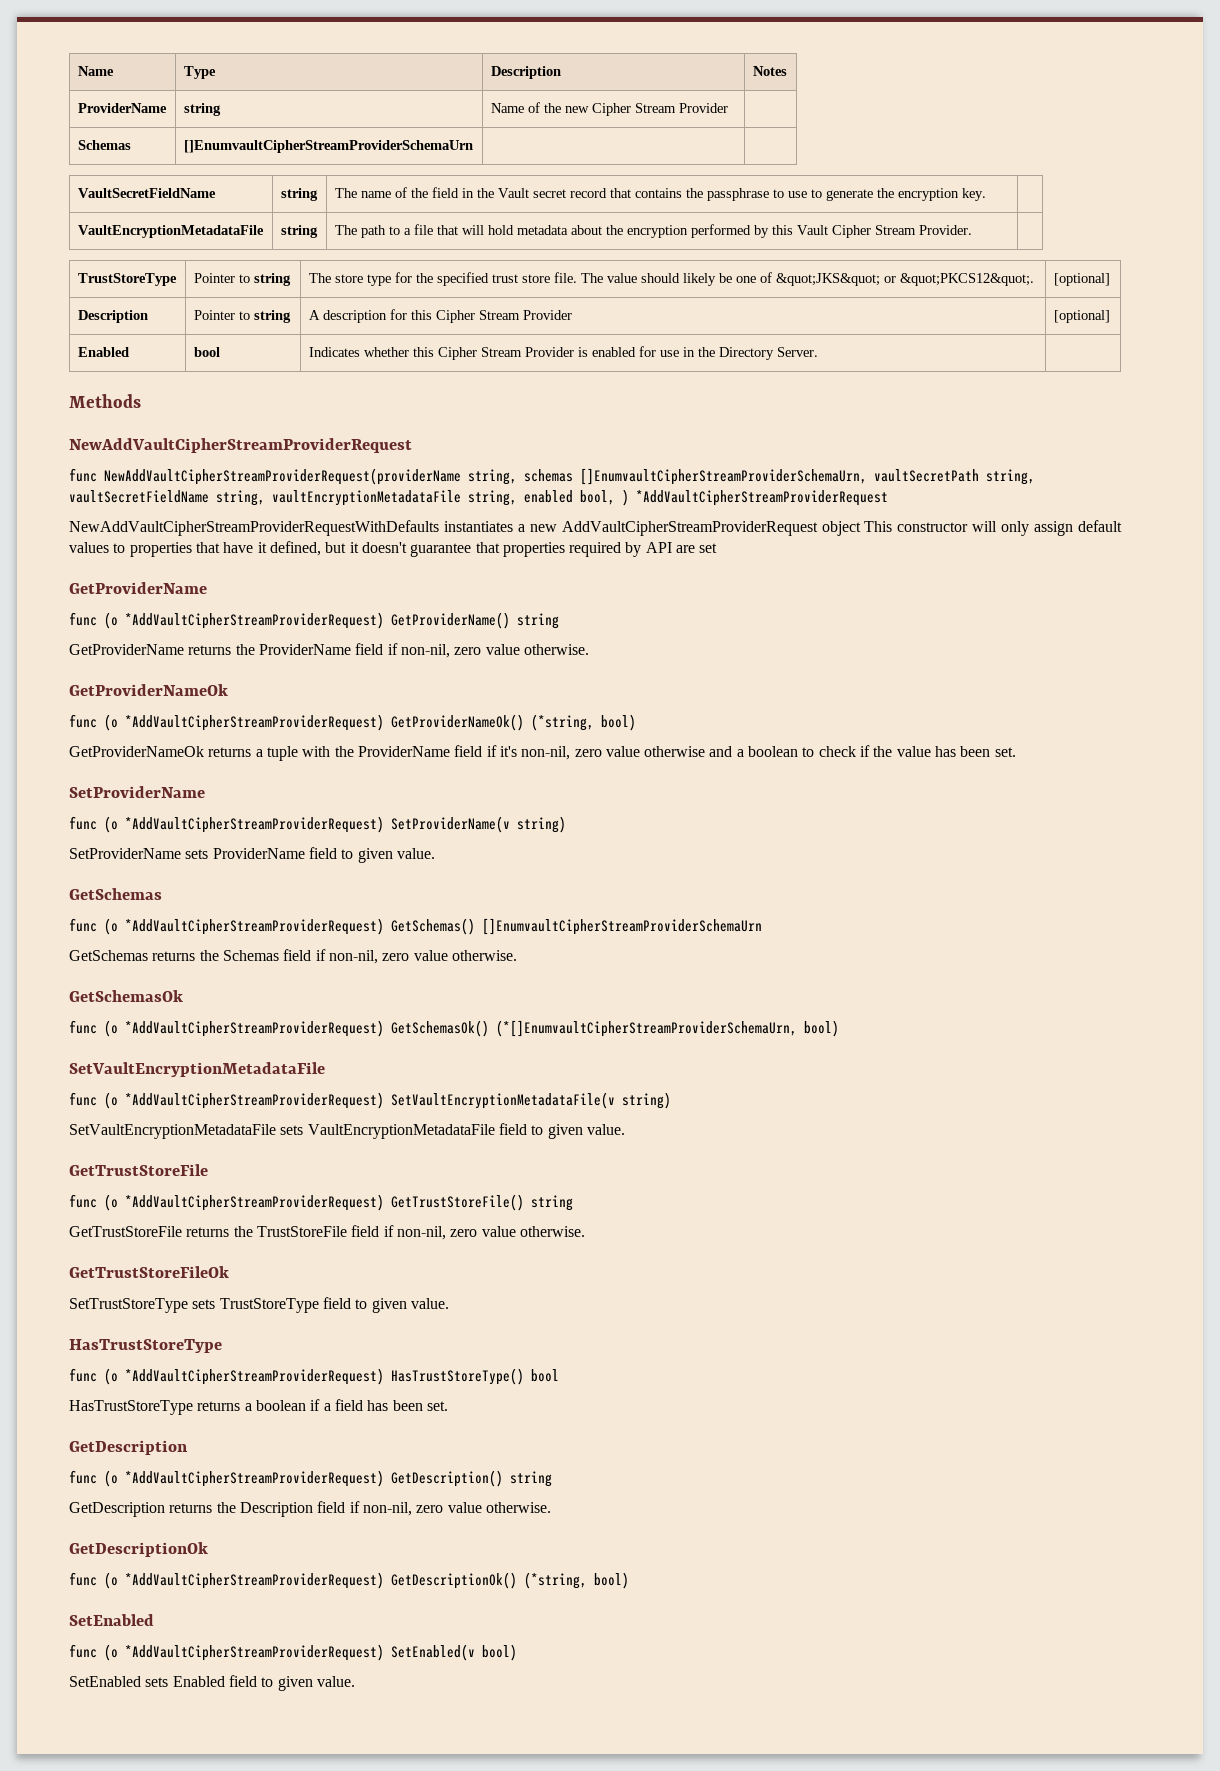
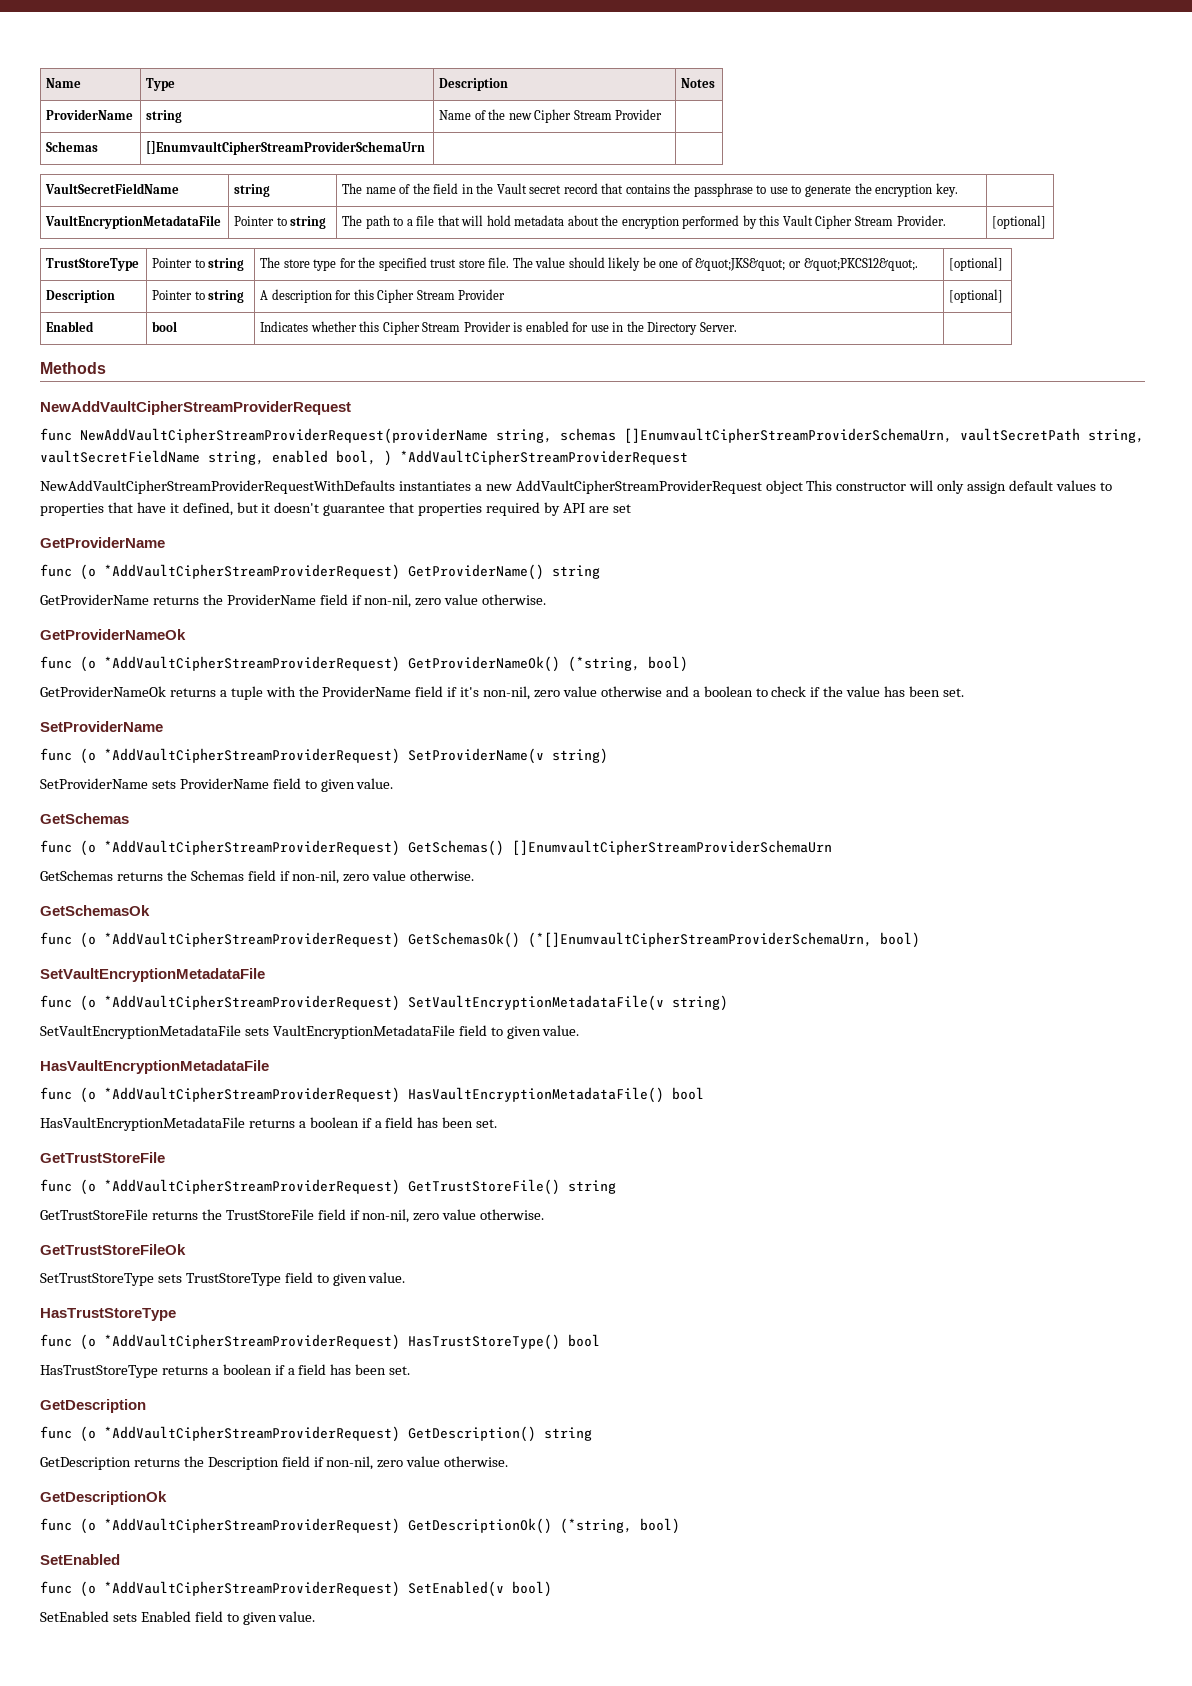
- VaultEncryptionMetadataFile | string | The path to a file that will hold metadata about the encryption performed by this Vault Cipher Stream Provider. |
+ VaultEncryptionMetadataFile | Pointer to string | The path to a file that will hold metadata about the encryption performed by this Vault Cipher Stream Provider. | [optional]
- func NewAddVaultCipherStreamProviderRequest(providerName string, schemas []EnumvaultCipherStreamProviderSchemaUrn, vaultSecretPath string, vaultSecretFieldName string, vaultEncryptionMetadataFile string, enabled bool, ) *AddVaultCipherStreamProviderRequest
+ func NewAddVaultCipherStreamProviderRequest(providerName string, schemas []EnumvaultCipherStreamProviderSchemaUrn, vaultSecretPath string, vaultSecretFieldName string, enabled bool, ) *AddVaultCipherStreamProviderRequest
  SetVaultEncryptionMetadataFile sets VaultEncryptionMetadataFile field to given value.
+ HasVaultEncryptionMetadataFile
+ func (o *AddVaultCipherStreamProviderRequest) HasVaultEncryptionMetadataFile() bool
+ HasVaultEncryptionMetadataFile returns a boolean if a field has been set.

